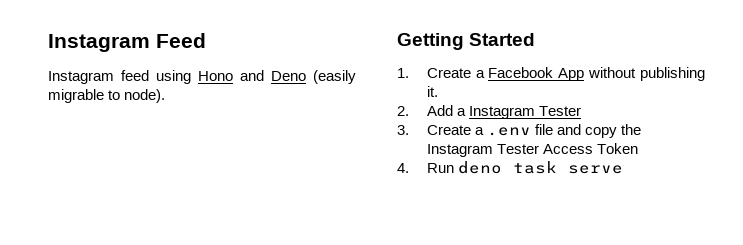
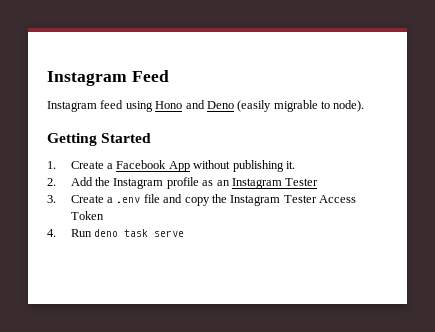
- 2. Add a Instagram Tester
+ 2. Add the Instagram profile as an Instagram Tester

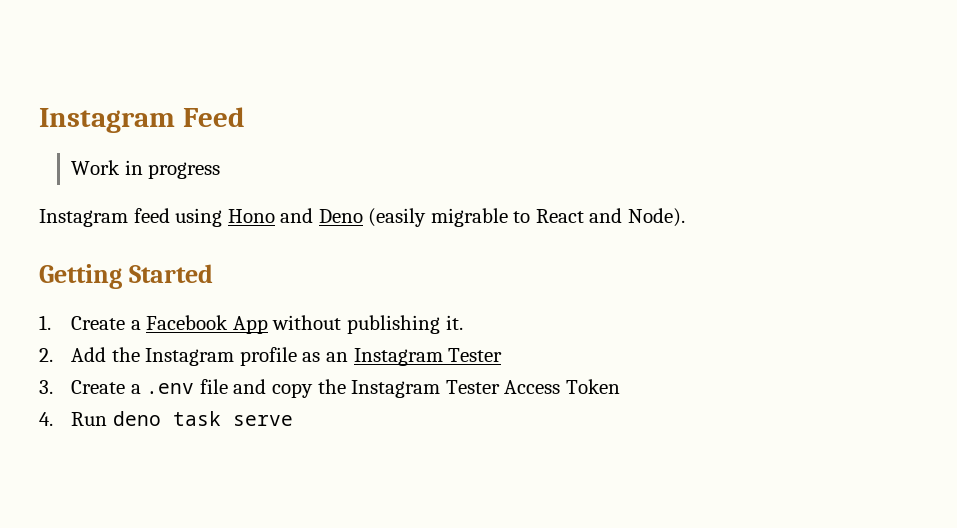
+ Work in progress
- Instagram feed using Hono and Deno (easily migrable to node).
+ Instagram feed using Hono and Deno (easily migrable to React and Node).

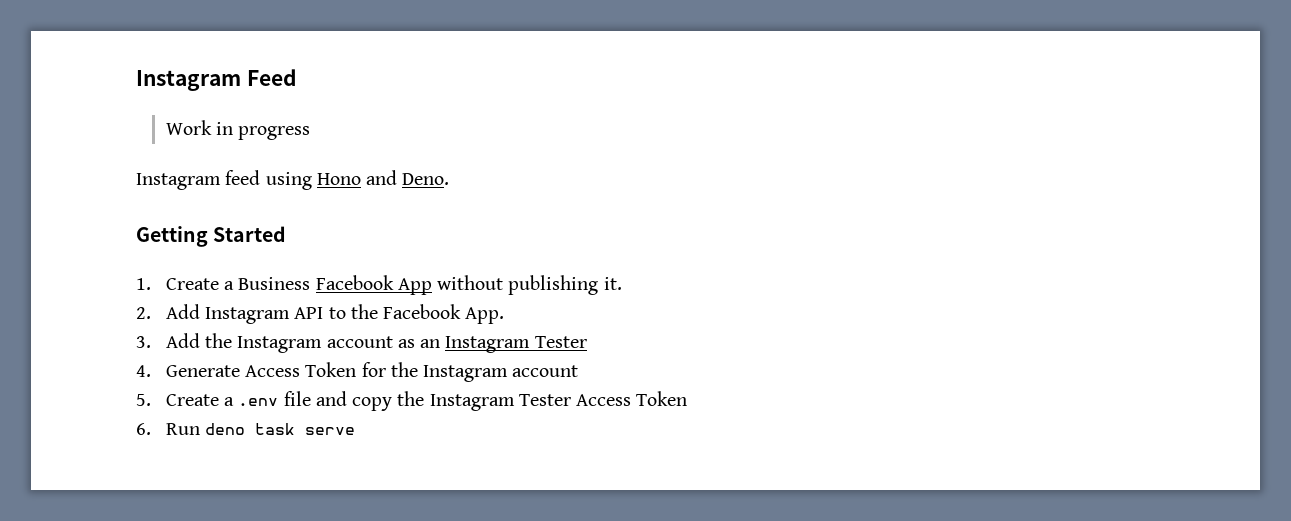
- Instagram feed using Hono and Deno (easily migrable to React and Node).
+ Instagram feed using Hono and Deno.
- 1. Create a Facebook App without publishing it.
+ 1. Create a Business Facebook App without publishing it.
- 2. Add the Instagram profile as an Instagram Tester
+ 2. Add Instagram API to the Facebook App.
+ 3. Add the Instagram account as an Instagram Tester
- 3. Create a .env file and copy the Instagram Tester Access Token
+ 4. Generate Access Token for the Instagram account
+ 5. Create a .env file and copy the Instagram Tester Access Token
- 4. Run deno task serve
+ 6. Run deno task serve

